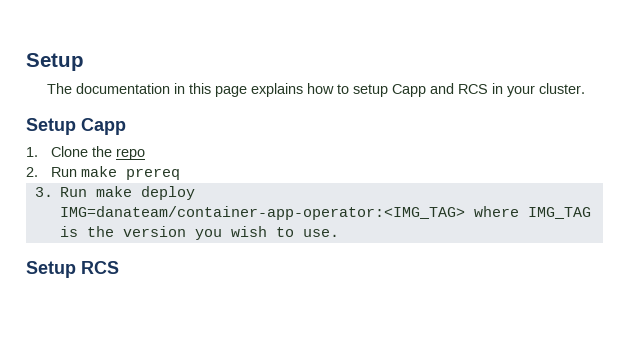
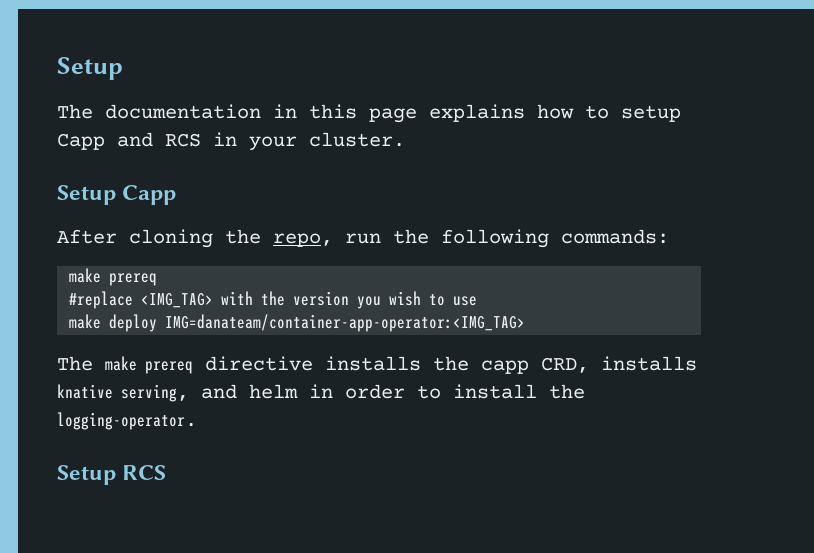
- 1. Clone the repo
- 2. Run make prereq
- 3. Run make deploy IMG=danateam/container-app-operator:<IMG_TAG> where IMG_TAG is the version you wish to use.
+ After cloning the repo, run the following commands:
+ make prereq
+ #replace <IMG_TAG> with the version you wish to use
+ make deploy IMG=danateam/container-app-operator:<IMG_TAG>
+ The make prereq directive installs the capp CRD, installs knative serving, and helm in order to install the logging-operator.

